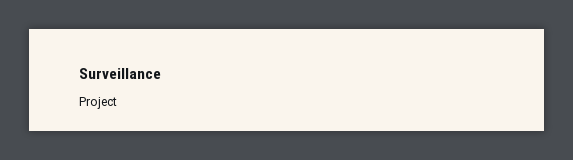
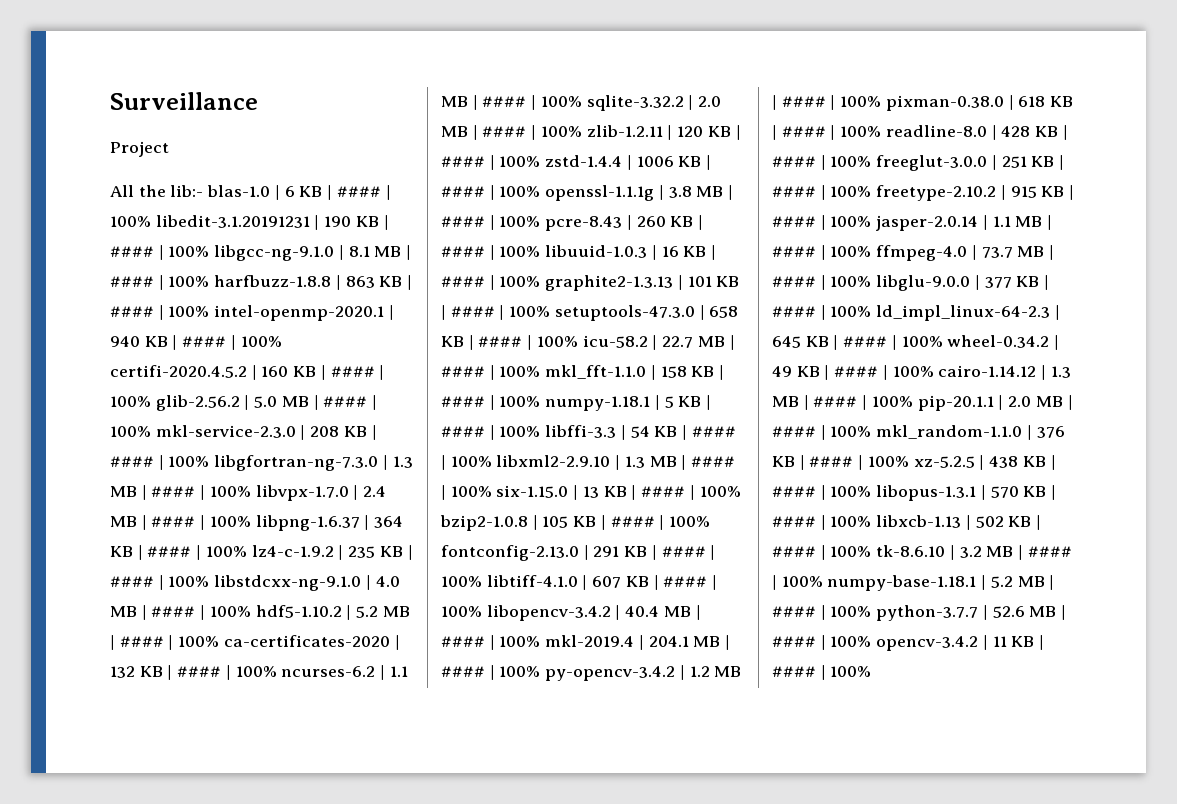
+ All the lib:- blas-1.0 | 6 KB | #### | 100% libedit-3.1.20191231 | 190 KB | #### | 100% libgcc-ng-9.1.0 | 8.1 MB | #### | 100% harfbuzz-1.8.8 | 863 KB | #### | 100% intel-openmp-2020.1 | 940 KB | #### | 100% certifi-2020.4.5.2 | 160 KB | #### | 100% glib-2.56.2 | 5.0 MB | #### | 100% mkl-service-2.3.0 | 208 KB | #### | 100% libgfortran-ng-7.3.0 | 1.3 MB | #### | 100% libvpx-1.7.0 | 2.4 MB | #### | 100% libpng-1.6.37 | 364 KB | #### | 100% lz4-c-1.9.2 | 235 KB | #### | 100% libstdcxx-ng-9.1.0 | 4.0 MB | #### | 100% hdf5-1.10.2 | 5.2 MB | #### | 100% ca-certificates-2020 | 132 KB | #### | 100% ncurses-6.2 | 1.1 MB | #### | 100% sqlite-3.32.2 | 2.0 MB | #### | 100% zlib-1.2.11 | 120 KB | #### | 100% zstd-1.4.4 | 1006 KB | #### | 100% openssl-1.1.1g | 3.8 MB | #### | 100% pcre-8.43 | 260 KB | #### | 100% libuuid-1.0.3 | 16 KB | #### | 100% graphite2-1.3.13 | 101 KB | #### | 100% setuptools-47.3.0 | 658 KB | #### | 100% icu-58.2 | 22.7 MB | #### | 100% mkl_fft-1.1.0 | 158 KB | #### | 100% numpy-1.18.1 | 5 KB | #### | 100% libffi-3.3 | 54 KB | #### | 100% libxml2-2.9.10 | 1.3 MB | #### | 100% six-1.15.0 | 13 KB | #### | 100% bzip2-1.0.8 | 105 KB | #### | 100% fontconfig-2.13.0 | 291 KB | #### | 100% libtiff-4.1.0 | 607 KB | #### | 100% libopencv-3.4.2 | 40.4 MB | #### | 100% mkl-2019.4 | 204.1 MB | #### | 100% py-opencv-3.4.2 | 1.2 MB | #### | 100% pixman-0.38.0 | 618 KB | #### | 100% readline-8.0 | 428 KB | #### | 100% freeglut-3.0.0 | 251 KB | #### | 100% freetype-2.10.2 | 915 KB | #### | 100% jasper-2.0.14 | 1.1 MB | #### | 100% ffmpeg-4.0 | 73.7 MB | #### | 100% libglu-9.0.0 | 377 KB | #### | 100% ld_impl_linux-64-2.3 | 645 KB | #### | 100% wheel-0.34.2 | 49 KB | #### | 100% cairo-1.14.12 | 1.3 MB | #### | 100% pip-20.1.1 | 2.0 MB | #### | 100% mkl_random-1.1.0 | 376 KB | #### | 100% xz-5.2.5 | 438 KB | #### | 100% libopus-1.3.1 | 570 KB | #### | 100% libxcb-1.13 | 502 KB | #### | 100% tk-8.6.10 | 3.2 MB | #### | 100% numpy-base-1.18.1 | 5.2 MB | #### | 100% python-3.7.7 | 52.6 MB | #### | 100% opencv-3.4.2 | 11 KB | #### | 100%

